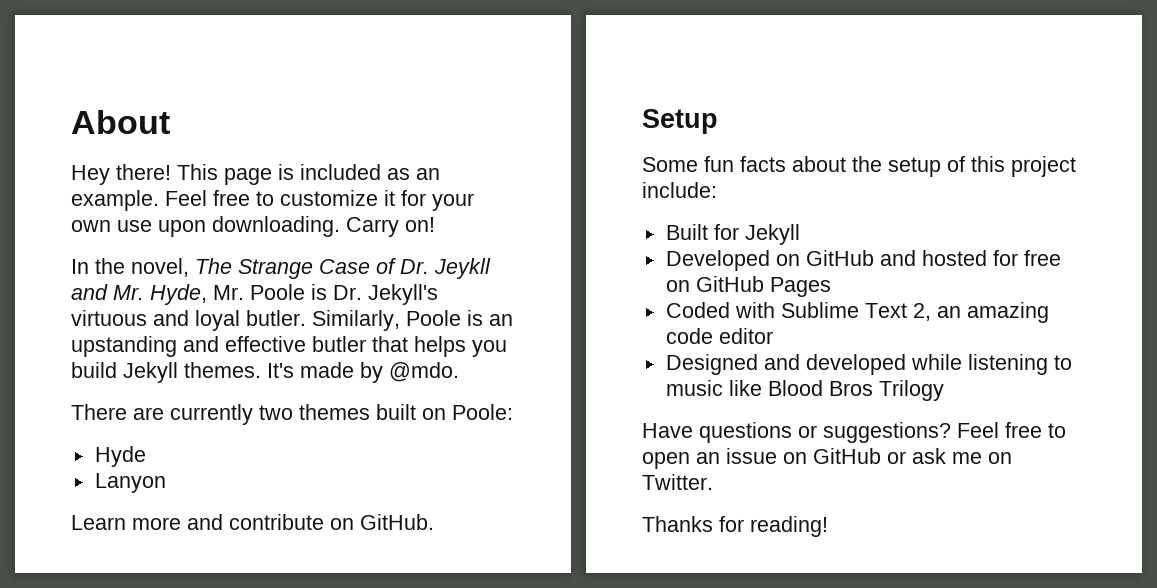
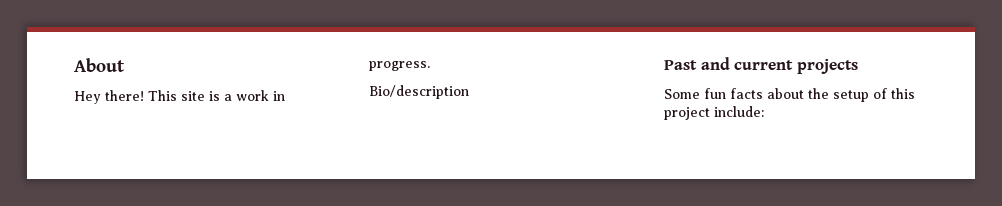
- This page is included as an example. Feel free to customize it for your own use upon downloading. Carry on!
- In the novel, The Strange Case of Dr. Jeykll and Mr. Hyde, Mr. Poole is Dr. Jekyll's virtuous and loyal butler. Similarly, Poole is an upstanding and effective butler that helps you build Jekyll themes. It's made by @mdo.
- There are currently two themes built on Poole:
- Hyde
- Lanyon
- Learn more and contribute on GitHub.
- Setup
+ This site is a work in progress.
+ Bio/description
+ Past and current projects
- Built for Jekyll
- Developed on GitHub and hosted for free on GitHub Pages
- Coded with Sublime Text 2, an amazing code editor
- Designed and developed while listening to music like Blood Bros Trilogy
- Have questions or suggestions? Feel free to open an issue on GitHub or ask me on Twitter.
- Thanks for reading!

